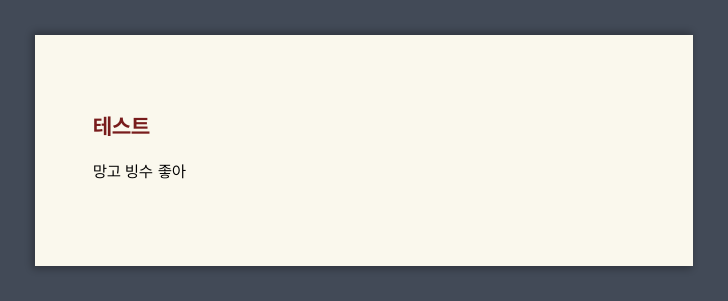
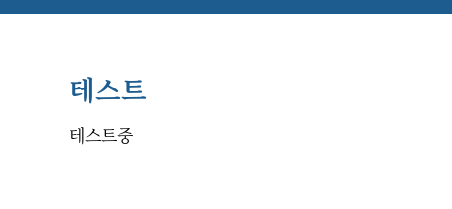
- 망고 빙수 좋아
+ 테스트중

